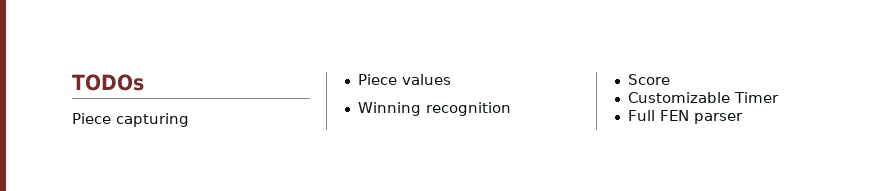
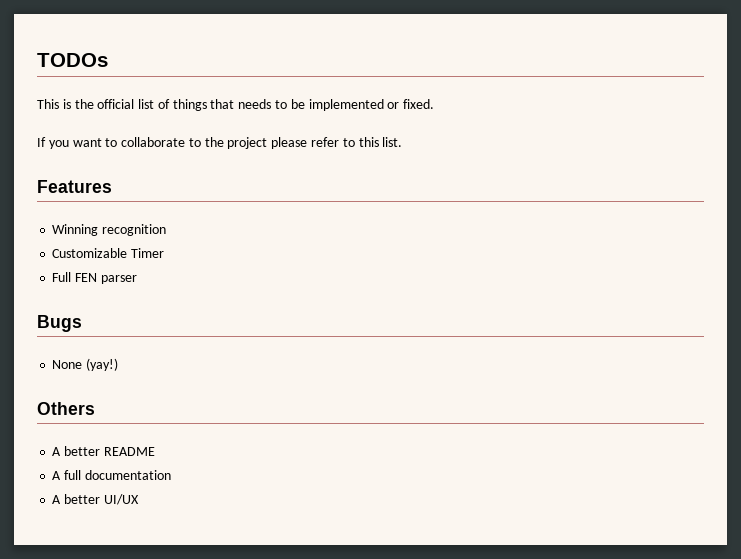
- Piece capturing
- Piece values
+ This is the official list of things that needs to be implemented or fixed.
+ If you want to collaborate to the project please refer to this list.
+ Features
- Score
+ Bugs
+ None (yay!)
+ Others
+ A better README
+ A full documentation
+ A better UI/UX

